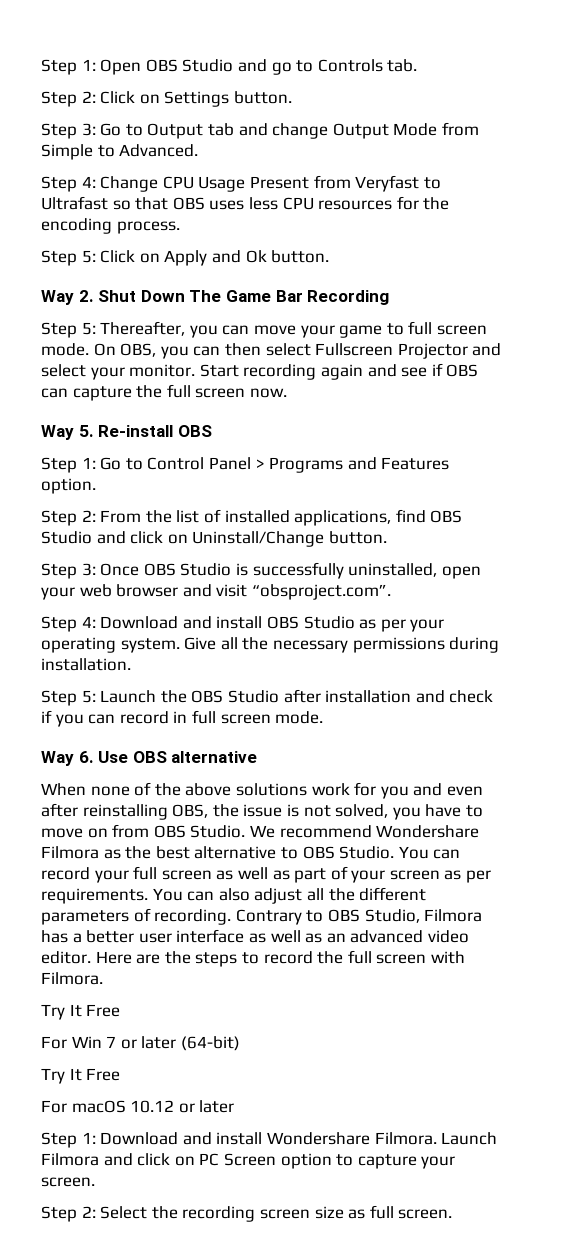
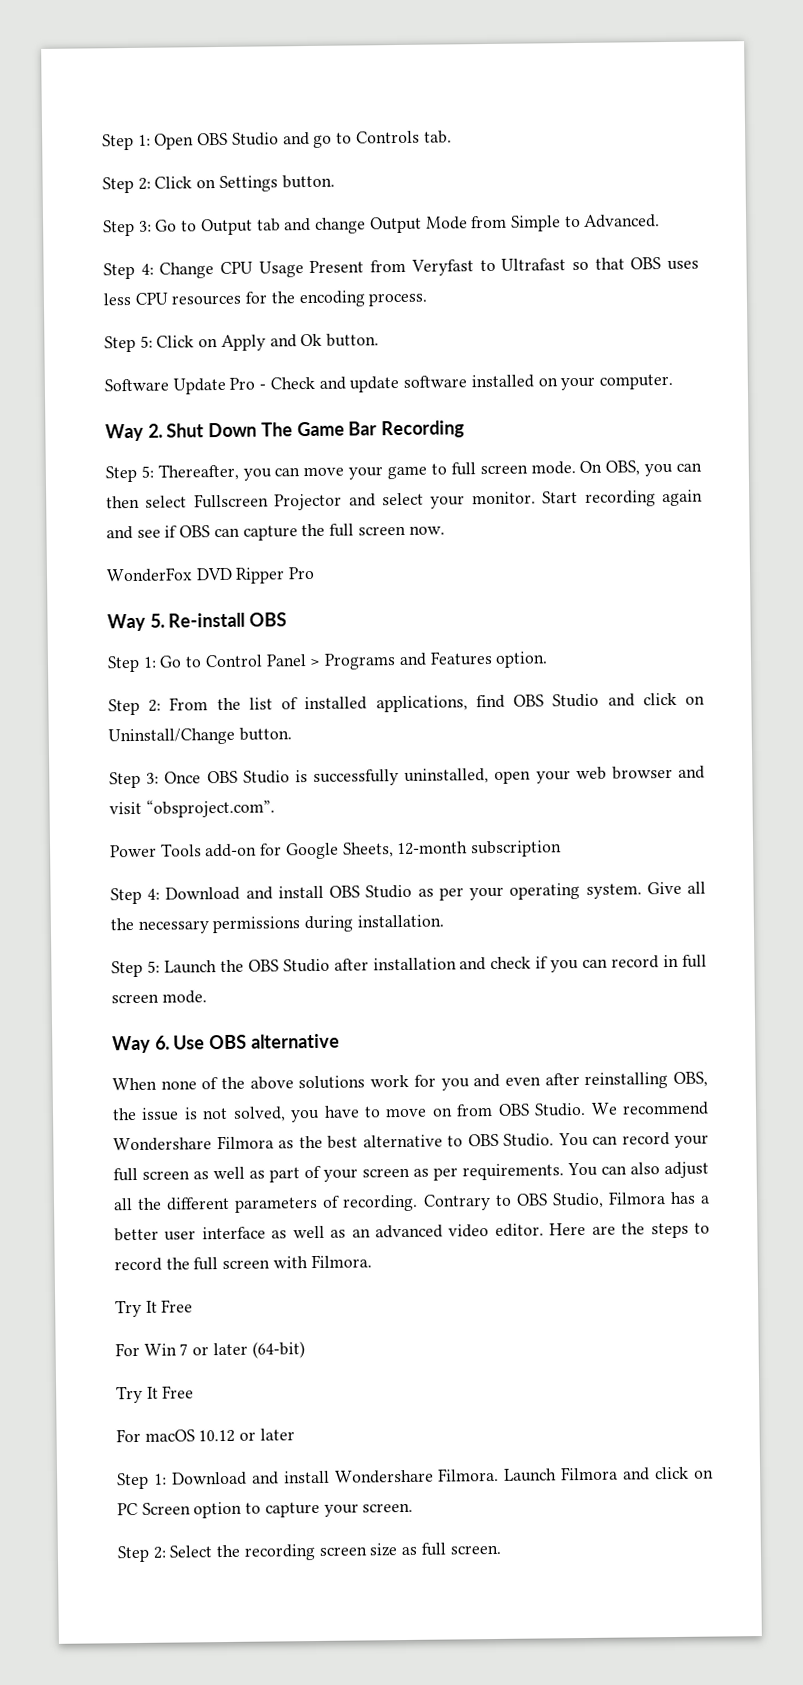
+ Software Update Pro - Check and update software installed on your computer.
+ WonderFox DVD Ripper Pro
+ Power Tools add-on for Google Sheets, 12-month subscription

